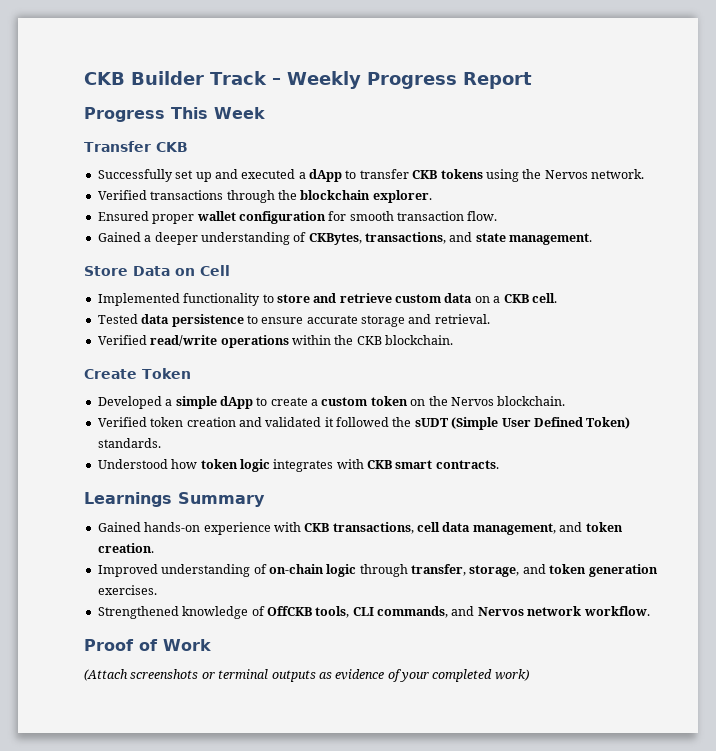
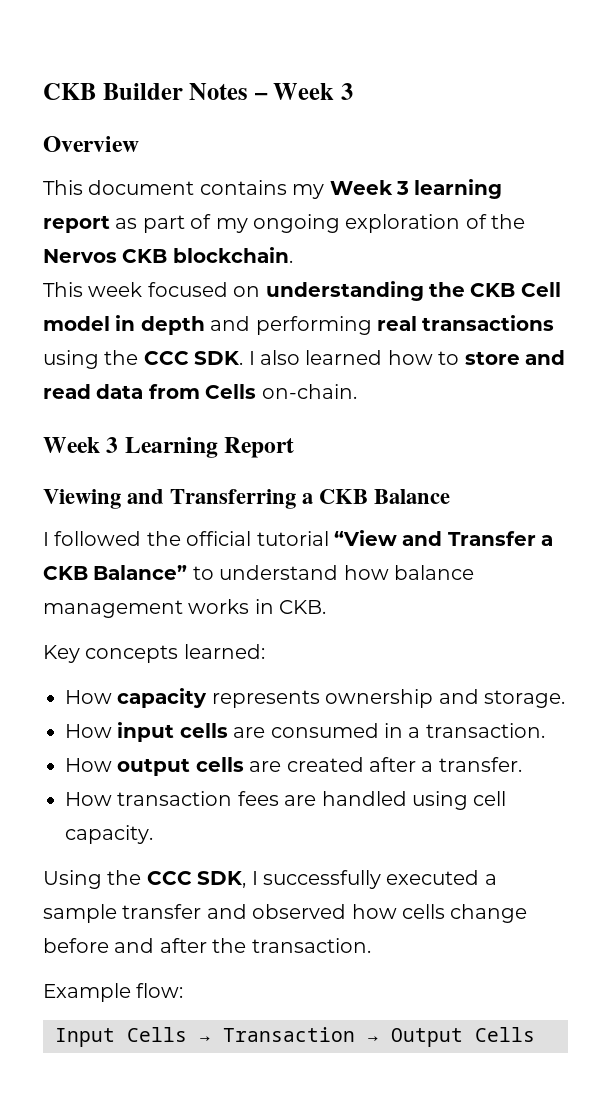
- CKB Builder Track – Weekly Progress Report
- Progress This Week
- Transfer CKB
- Successfully set up and executed a dApp to transfer CKB tokens using the Nervos network.
- Verified transactions through the blockchain explorer.
- Ensured proper wallet configuration for smooth transaction flow.
- Gained a deeper understanding of CKBytes, transactions, and state management.
- Store Data on Cell
- Implemented functionality to store and retrieve custom data on a CKB cell.
- Tested data persistence to ensure accurate storage and retrieval.
- Verified read/write operations within the CKB blockchain.
- Create Token
- Developed a simple dApp to create a custom token on the Nervos blockchain.
- Verified token creation and validated it followed the sUDT (Simple User Defined Token) standards.
- Understood how token logic integrates with CKB smart contracts.
- Learnings Summary
- Gained hands-on experience with CKB transactions, cell data management, and token creation.
- Improved understanding of on-chain logic through transfer, storage, and token generation exercises.
- Strengthened knowledge of OffCKB tools, CLI commands, and Nervos network workflow.
- Proof of Work
- (Attach screenshots or terminal outputs as evidence of your completed work)
+ CKB Builder Notes – Week 3
+ Overview
+ This document contains my Week 3 learning report as part of my ongoing exploration of the Nervos CKB blockchain.
+ This week focused on understanding the CKB Cell model in depth and performing real transactions using the CCC SDK. I also learned how to store and read data from Cells on-chain.
+ Week 3 Learning Report
+ Viewing and Transferring a CKB Balance
+ I followed the official tutorial “View and Transfer a CKB Balance” to understand how balance management works in CKB.
+ Key concepts learned:
+ How capacity represents ownership and storage.
+ How input cells are consumed in a transaction.
+ How output cells are created after a transfer.
+ How transaction fees are handled using cell capacity.
+ Using the CCC SDK, I successfully executed a sample transfer and observed how cells change before and after the transaction.
+ Example flow:
+ Input Cells → Transaction → Output Cells

